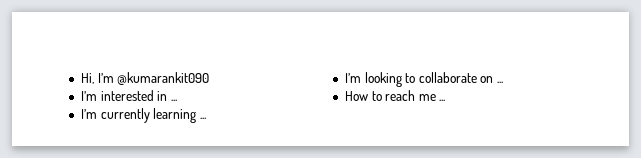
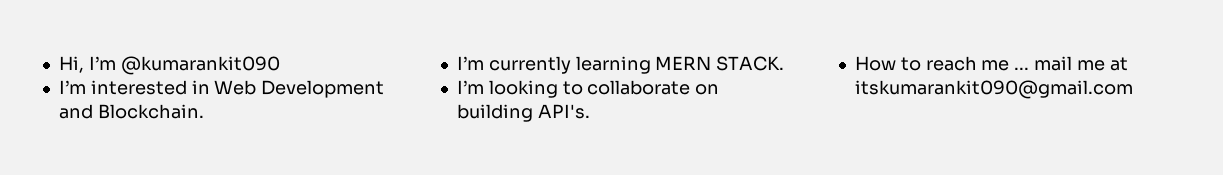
- I’m interested in ...
+ I’m interested in Web Development and Blockchain.
- I’m currently learning ...
+ I’m currently learning MERN STACK.
- I’m looking to collaborate on ...
+ I’m looking to collaborate on building API's.
- How to reach me ...
+ How to reach me ... mail me at itskumarankit090@gmail.com

